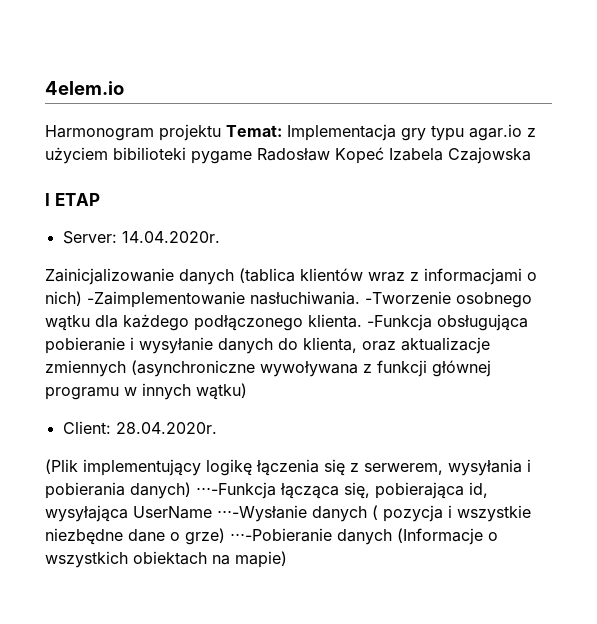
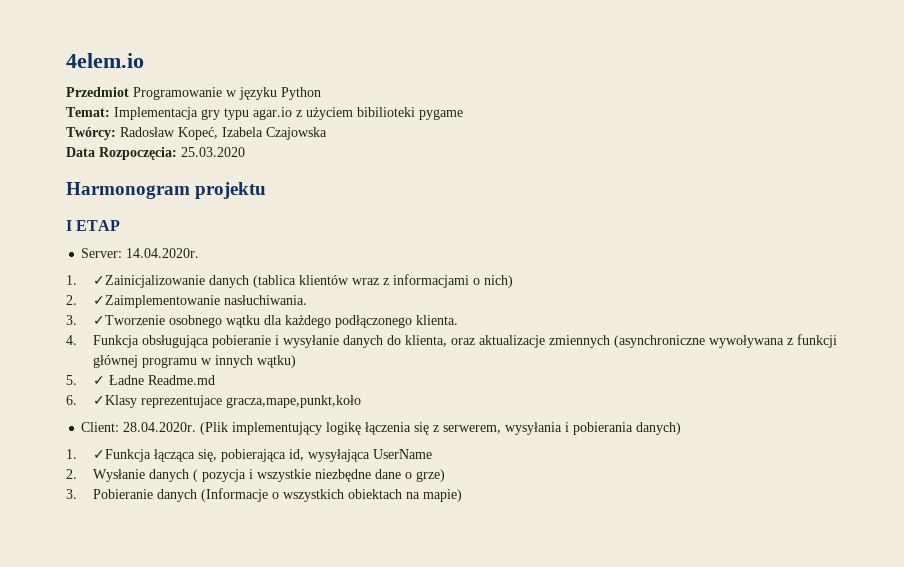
- Harmonogram projektu Temat: Implementacja gry typu agar.io z użyciem bibilioteki pygame Radosław Kopeć Izabela Czajowska
+ Przedmiot Programowanie w języku Python
+ Temat: Implementacja gry typu agar.io z użyciem bibilioteki pygame
+ Twórcy: Radosław Kopeć, Izabela Czajowska
+ Data Rozpoczęcia: 25.03.2020
+ Harmonogram projektu
- Zainicjalizowanie danych (tablica klientów wraz z informacjami o nich) -Zaimplementowanie nasłuchiwania. -Tworzenie osobnego wątku dla każdego podłączonego klienta. -Funkcja obsługująca pobieranie i wysyłanie danych do klienta, oraz aktualizacje zmiennych (asynchroniczne wywoływana z funkcji głównej programu w innych wątku)
+ 1. ✓Zainicjalizowanie danych (tablica klientów wraz z informacjami o nich)
+ 2. ✓Zaimplementowanie nasłuchiwania.
+ 3. ✓Tworzenie osobnego wątku dla każdego podłączonego klienta.
+ 4. Funkcja obsługująca pobieranie i wysyłanie danych do klienta, oraz aktualizacje zmiennych (asynchroniczne wywoływana z funkcji głównej programu w innych wątku)
+ 5. ✓ Ładne Readme.md
+ 6. ✓Klasy reprezentujace gracza,mape,punkt,koło
- Client: 28.04.2020r.
- (Plik implementujący logikę łączenia się z serwerem, wysyłania i pobierania danych) ⋅⋅⋅-Funkcja łącząca się, pobierająca id, wysyłająca UserName ⋅⋅⋅-Wysłanie danych ( pozycja i wszystkie niezbędne dane o grze) ⋅⋅⋅-Pobieranie danych (Informacje o wszystkich obiektach na mapie)
+ Client: 28.04.2020r. (Plik implementujący logikę łączenia się z serwerem, wysyłania i pobierania danych)
+ 1. ✓Funkcja łącząca się, pobierająca id, wysyłająca UserName
+ 2. Wysłanie danych ( pozycja i wszystkie niezbędne dane o grze)
+ 3. Pobieranie danych (Informacje o wszystkich obiektach na mapie)

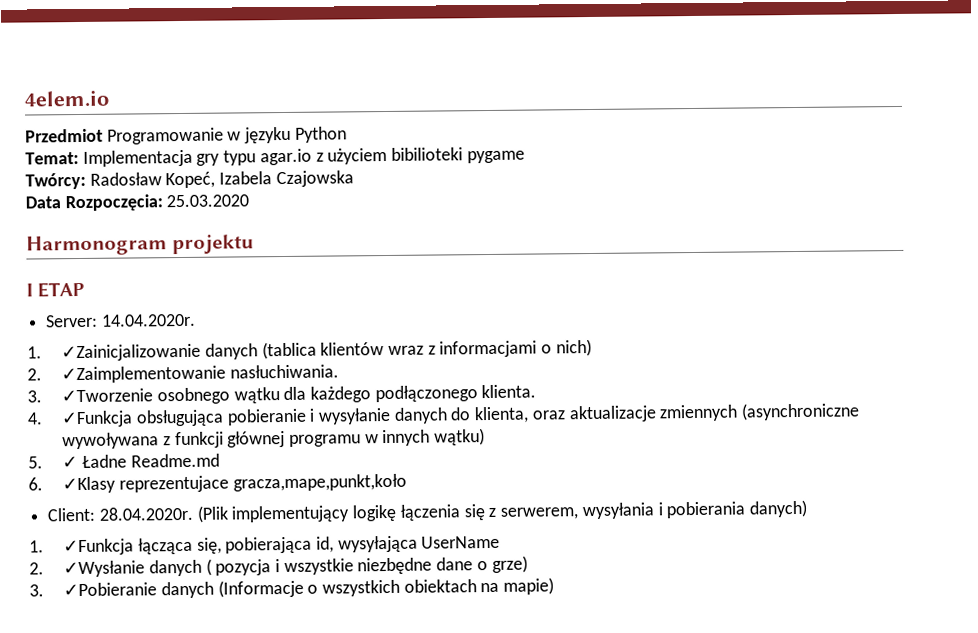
- 4. Funkcja obsługująca pobieranie i wysyłanie danych do klienta, oraz aktualizacje zmiennych (asynchroniczne wywoływana z funkcji głównej programu w innych wątku)
+ 4. ✓Funkcja obsługująca pobieranie i wysyłanie danych do klienta, oraz aktualizacje zmiennych (asynchroniczne wywoływana z funkcji głównej programu w innych wątku)
- 2. Wysłanie danych ( pozycja i wszystkie niezbędne dane o grze)
+ 2. ✓Wysłanie danych ( pozycja i wszystkie niezbędne dane o grze)
- 3. Pobieranie danych (Informacje o wszystkich obiektach na mapie)
+ 3. ✓Pobieranie danych (Informacje o wszystkich obiektach na mapie)

